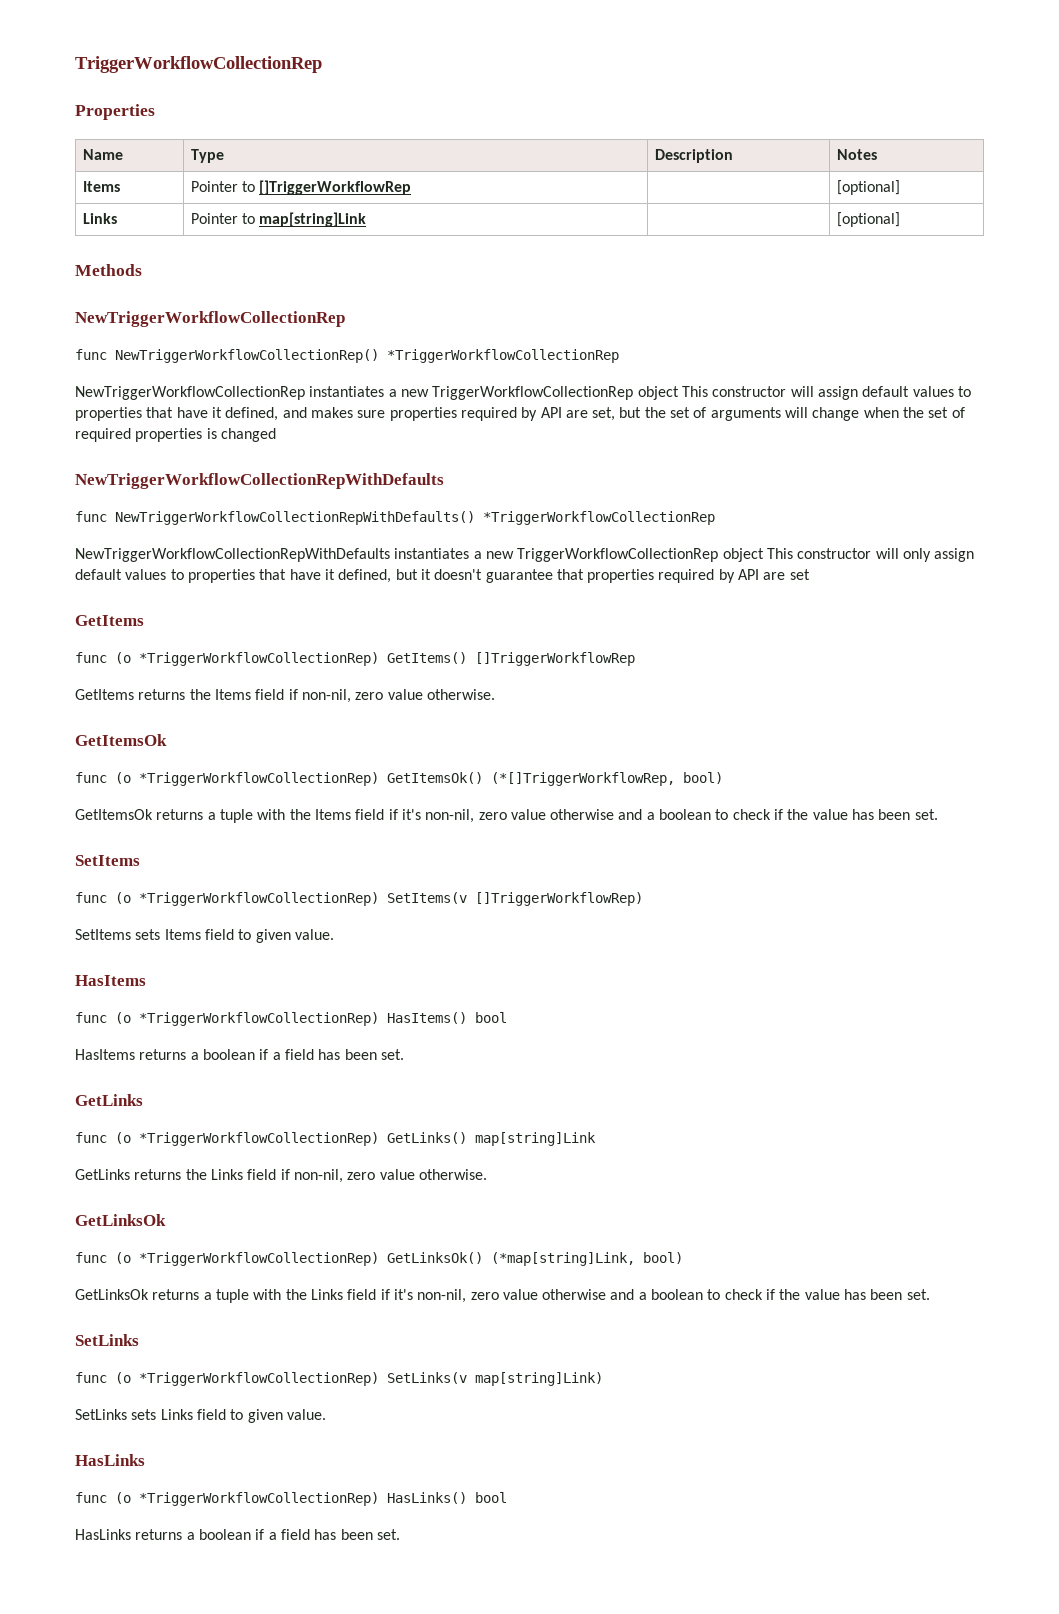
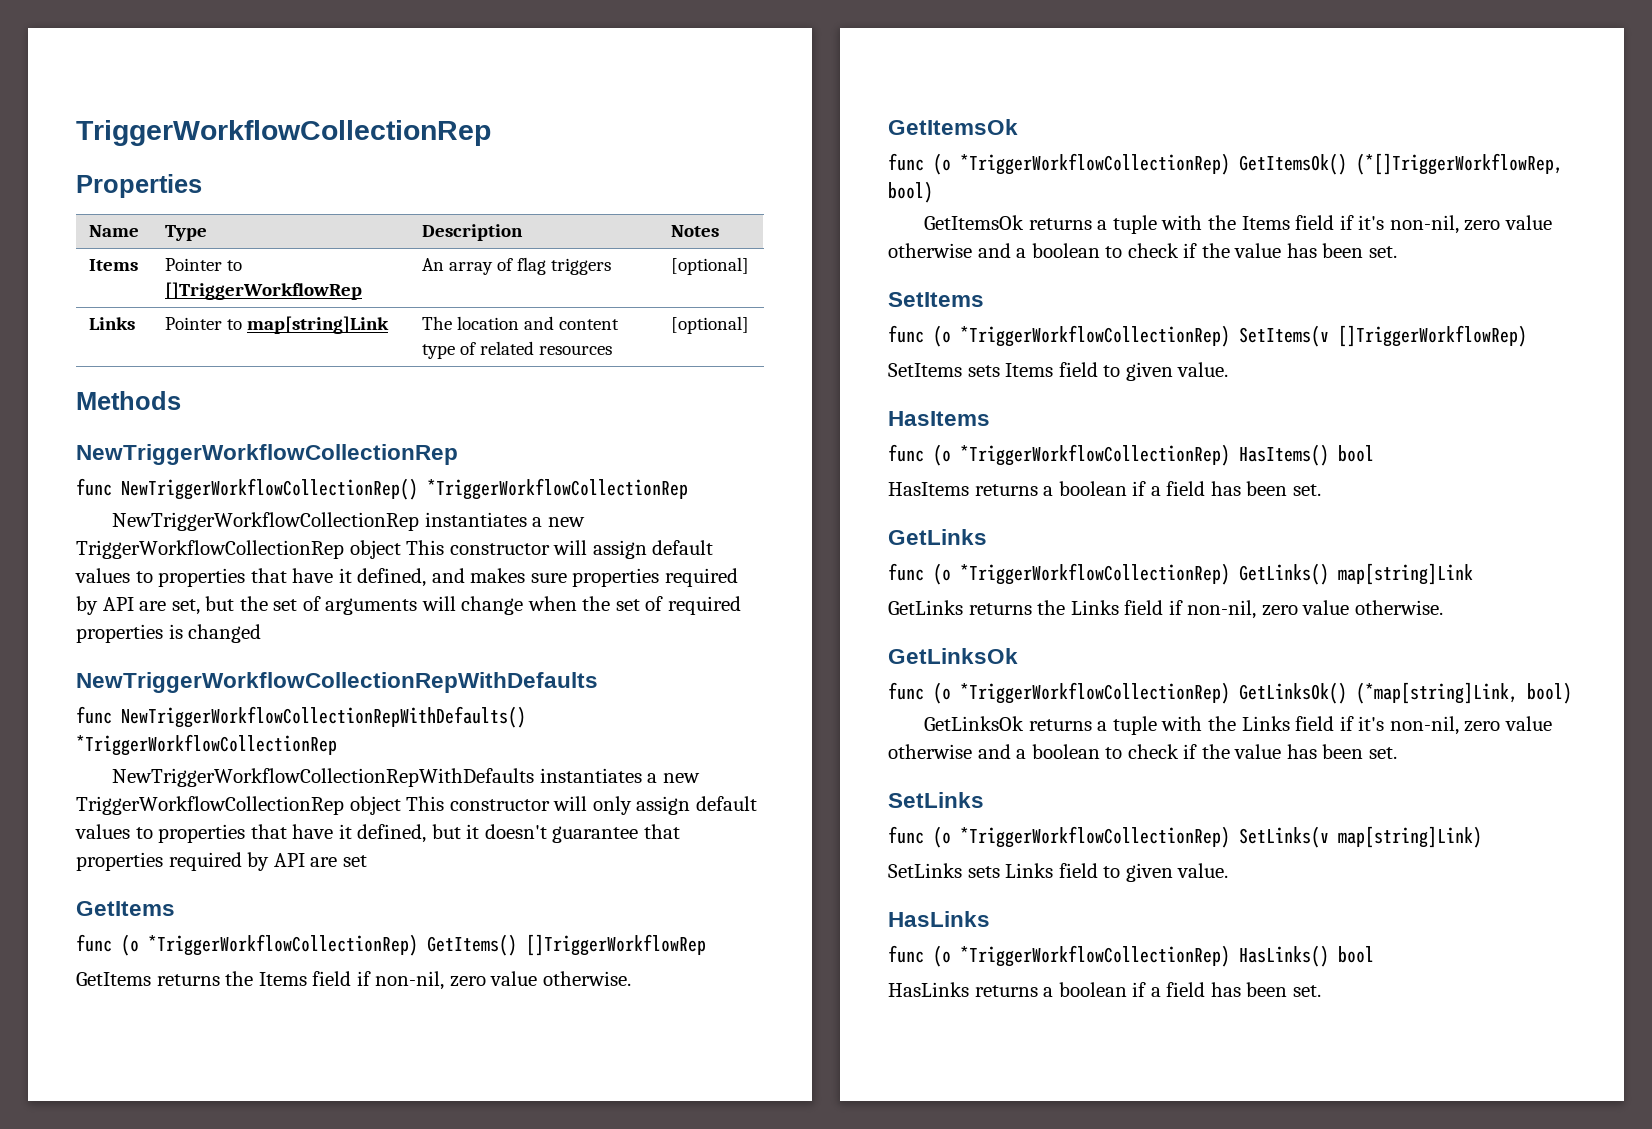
- Items | Pointer to []TriggerWorkflowRep | | [optional]
+ Items | Pointer to []TriggerWorkflowRep | An array of flag triggers | [optional]
- Links | Pointer to map[string]Link | | [optional]
+ Links | Pointer to map[string]Link | The location and content type of related resources | [optional]

